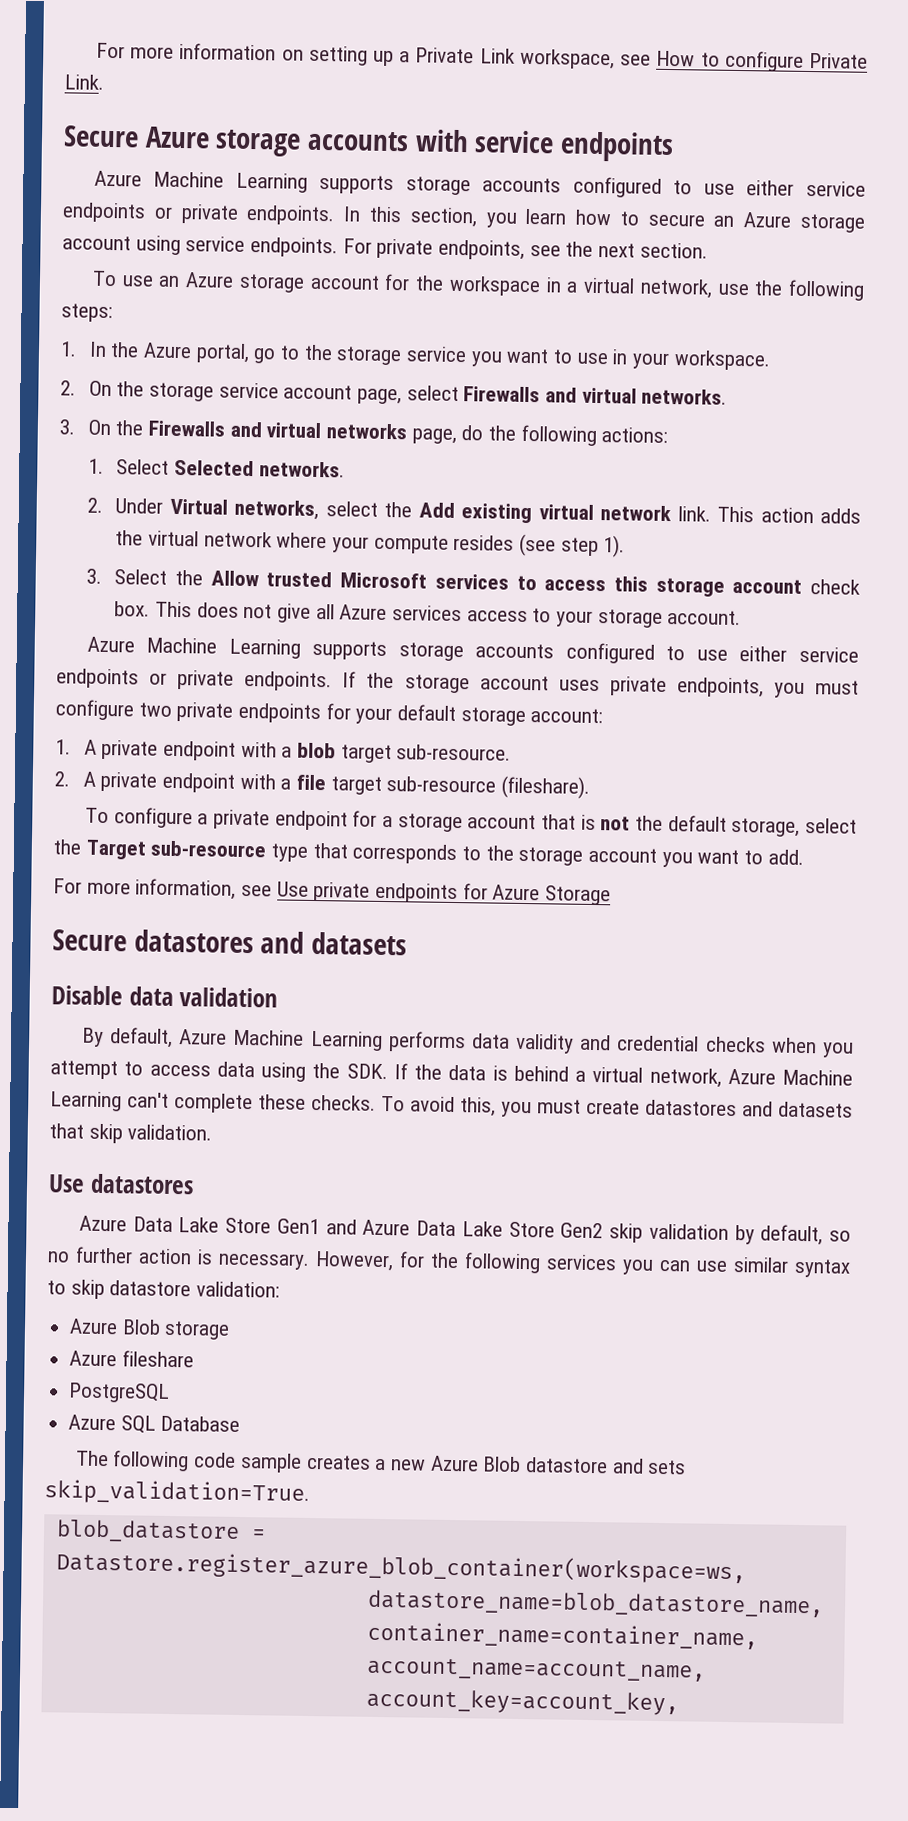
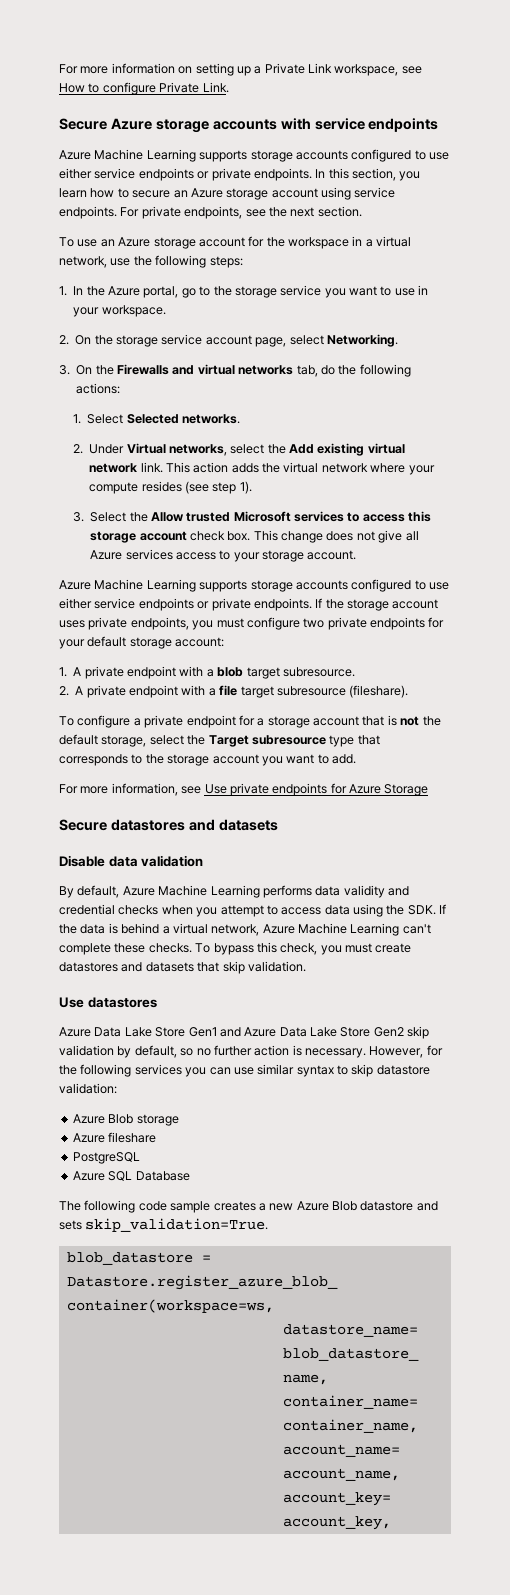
- 2. On the storage service account page, select Firewalls and virtual networks.
+ 2. On the storage service account page, select Networking.
- 3. On the Firewalls and virtual networks page, do the following actions:
+ 3. On the Firewalls and virtual networks tab, do the following actions:
- This does not give all Azure services access to your storage account.
+ This change does not give all Azure services access to your storage account.
- 1. A private endpoint with a blob target sub-resource.
+ 1. A private endpoint with a blob target subresource.
- 2. A private endpoint with a file target sub-resource (fileshare).
+ 2. A private endpoint with a file target subresource (fileshare).
- To configure a private endpoint for a storage account that is not the default storage, select the Target sub-resource type that corresponds to the storage account you want to add.
+ To configure a private endpoint for a storage account that is not the default storage, select the Target subresource type that corresponds to the storage account you want to add.
- To avoid this, you must create datastores and datasets that skip validation.
+ To bypass this check, you must create datastores and datasets that skip validation.

